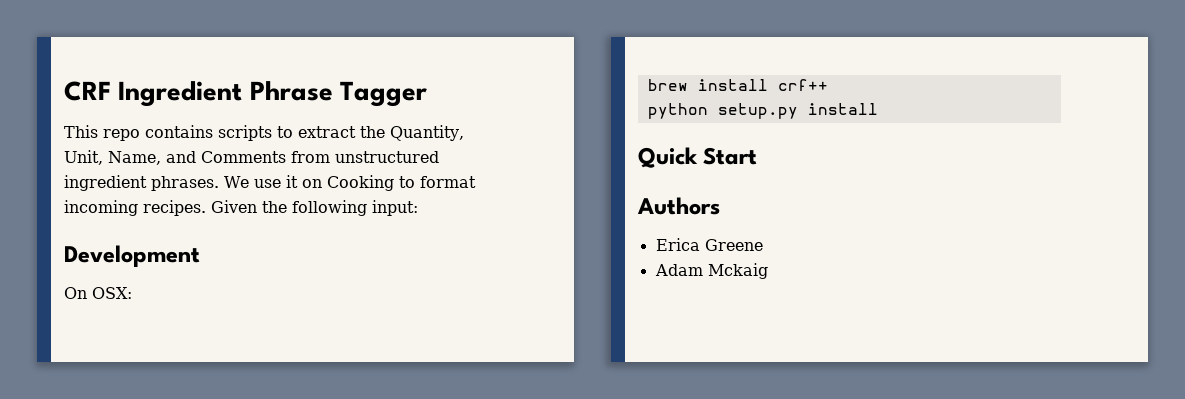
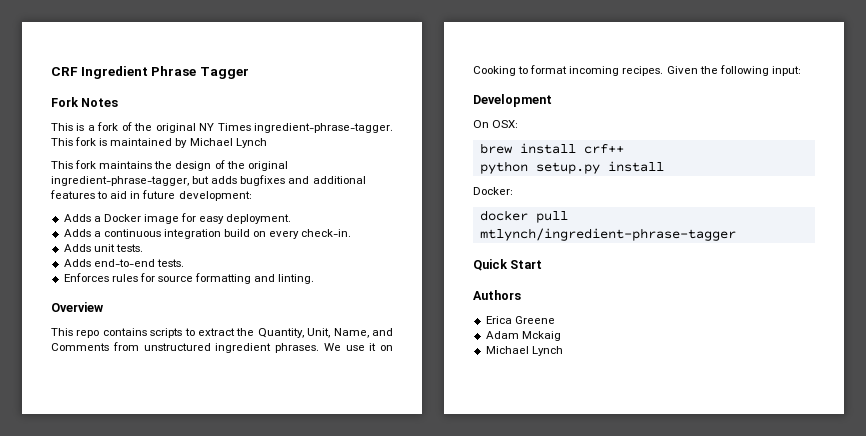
+ Fork Notes
+ This is a fork of the original NY Times ingredient-phrase-tagger. This fork is maintained by Michael Lynch
+ This fork maintains the design of the original ingredient-phrase-tagger, but adds bugfixes and additional features to aid in future development:
+ Adds a Docker image for easy deployment.
+ Adds a continuous integration build on every check-in.
+ Adds unit tests.
+ Adds end-to-end tests.
+ Enforces rules for source formatting and linting.
+ Overview
+ Docker:
+ docker pull mtlynch/ingredient-phrase-tagger
  Adam Mckaig
+ Michael Lynch

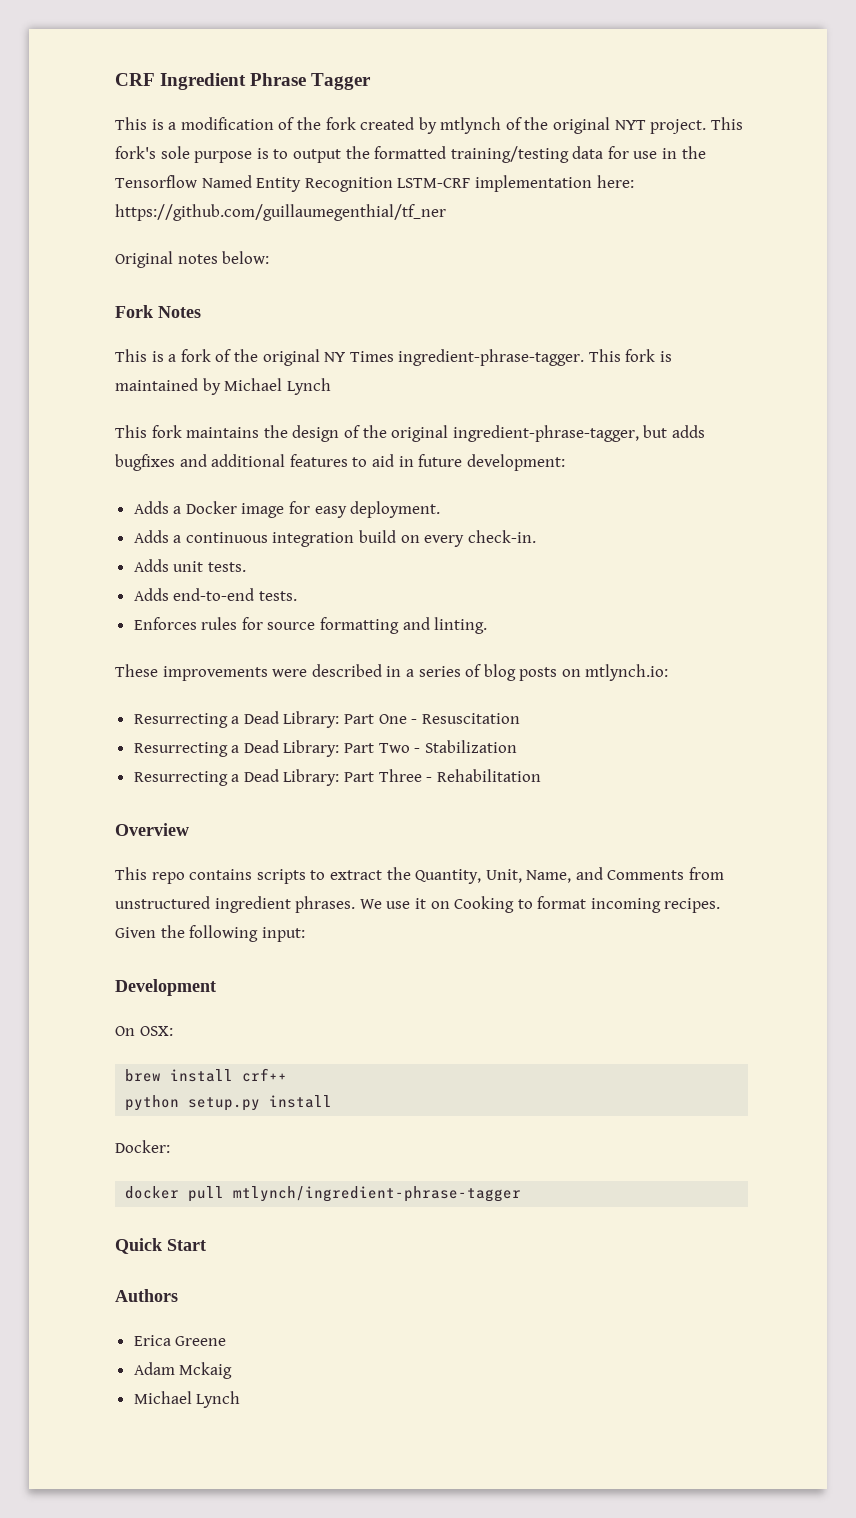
+ This is a modification of the fork created by mtlynch of the original NYT project. This fork's sole purpose is to output the formatted training/testing data for use in the Tensorflow Named Entity Recognition LSTM-CRF implementation here: https://github.com/guillaumegenthial/tf_ner
+ Original notes below:
+ These improvements were described in a series of blog posts on mtlynch.io:
+ Resurrecting a Dead Library: Part One - Resuscitation
+ Resurrecting a Dead Library: Part Two - Stabilization
+ Resurrecting a Dead Library: Part Three - Rehabilitation

